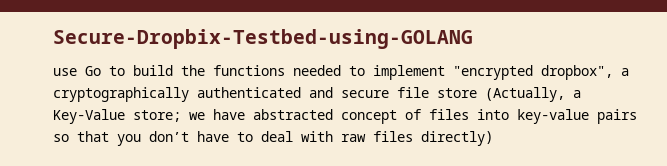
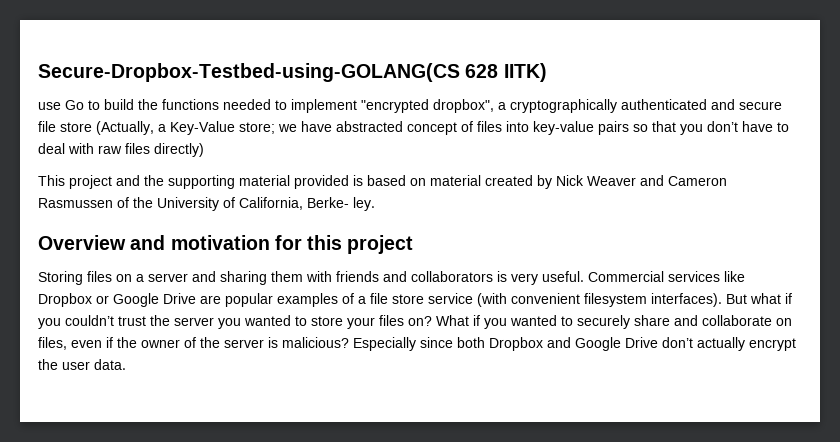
- Secure-Dropbix-Testbed-using-GOLANG
+ Secure-Dropbox-Testbed-using-GOLANG(CS 628 IITK)
+ This project and the supporting material provided is based on material created by Nick Weaver and Cameron Rasmussen of the University of California, Berke- ley.
+ Overview and motivation for this project
+ Storing files on a server and sharing them with friends and collaborators is very useful. Commercial services like Dropbox or Google Drive are popular examples of a file store service (with convenient filesystem interfaces). But what if you couldn’t trust the server you wanted to store your files on? What if you wanted to securely share and collaborate on files, even if the owner of the server is malicious? Especially since both Dropbox and Google Drive don’t actually encrypt the user data.

